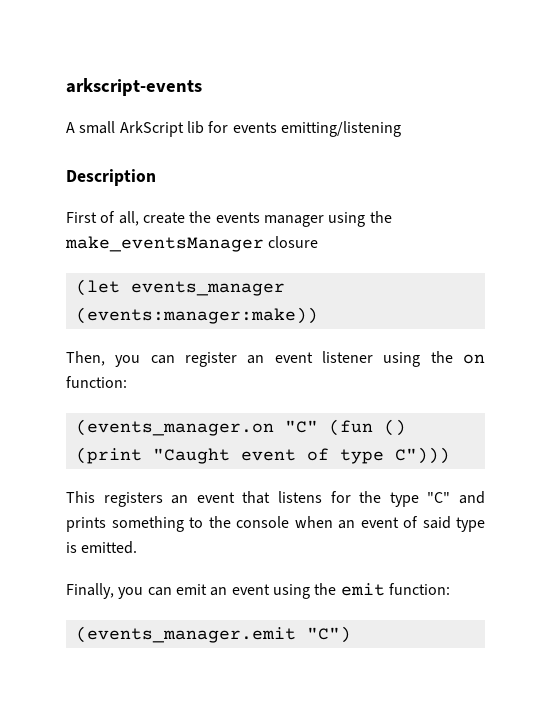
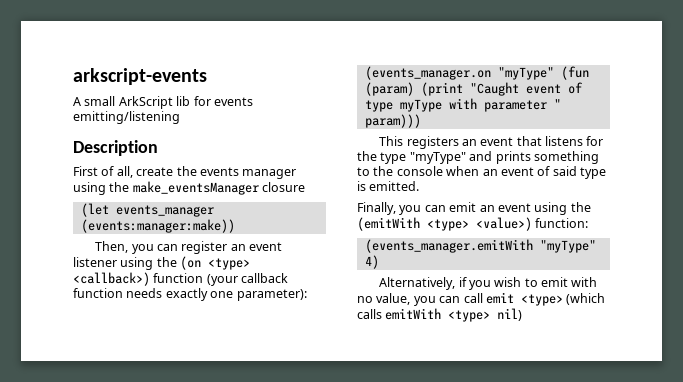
- Then, you can register an event listener using the on function:
- (events_manager.on "C" (fun () (print "Caught event of type C")))
+ Then, you can register an event listener using the (on <type> <callback>) function (your callback function needs exactly one parameter):
+ (events_manager.on "myType" (fun (param) (print "Caught event of type myType with parameter " param)))
- This registers an event that listens for the type "C" and prints something to the console when an event of said type is emitted.
+ This registers an event that listens for the type "myType" and prints something to the console when an event of said type is emitted.
- Finally, you can emit an event using the emit function:
- (events_manager.emit "C")
+ Finally, you can emit an event using the (emitWith <type> <value>) function:
+ (events_manager.emitWith "myType" 4)
+ Alternatively, if you wish to emit with no value, you can call emit <type> (which calls emitWith <type> nil)

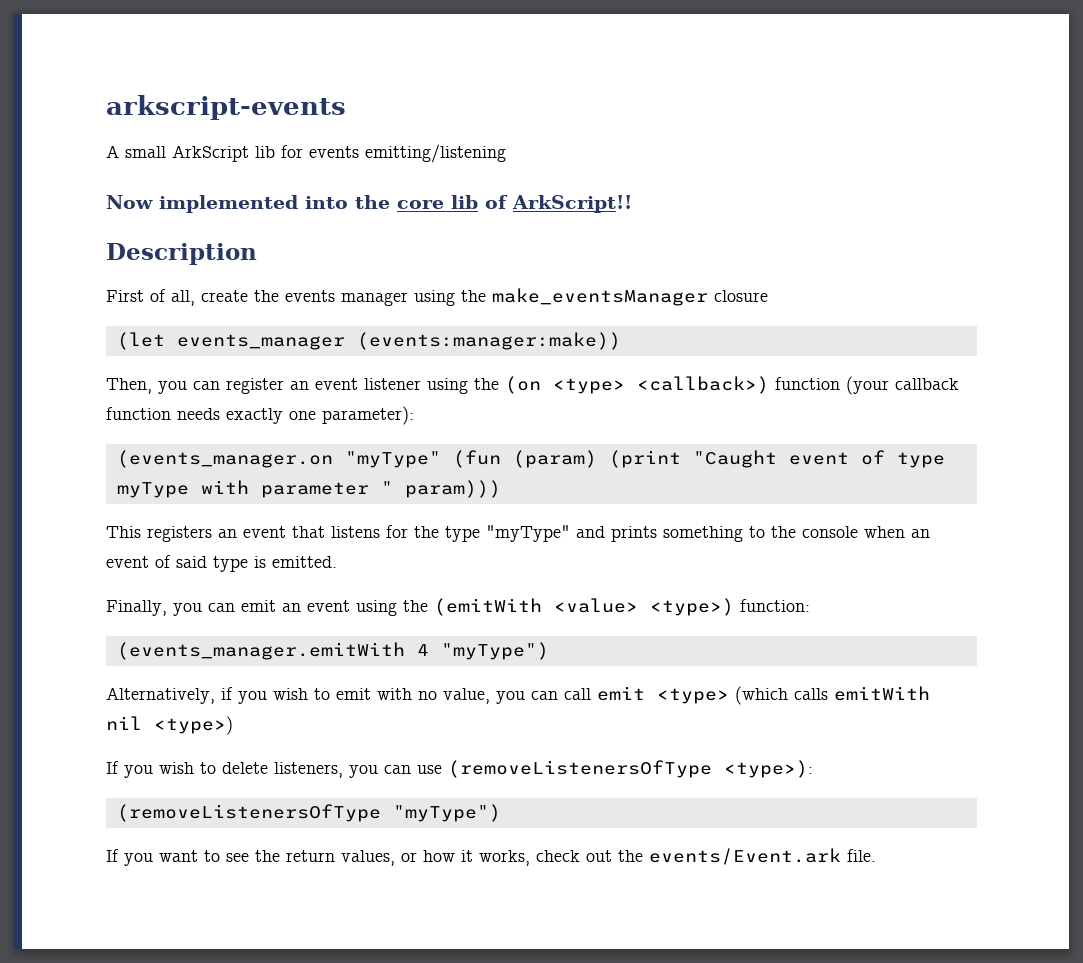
+ Now implemented into the core lib of ArkScript!!
- Finally, you can emit an event using the (emitWith <type> <value>) function:
+ Finally, you can emit an event using the (emitWith <value> <type>) function:
- (events_manager.emitWith "myType" 4)
+ (events_manager.emitWith 4 "myType")
- Alternatively, if you wish to emit with no value, you can call emit <type> (which calls emitWith <type> nil)
+ Alternatively, if you wish to emit with no value, you can call emit <type> (which calls emitWith nil <type>)
+ If you wish to delete listeners, you can use (removeListenersOfType <type>):
+ (removeListenersOfType "myType")
+ If you want to see the return values, or how it works, check out the events/Event.ark file.

